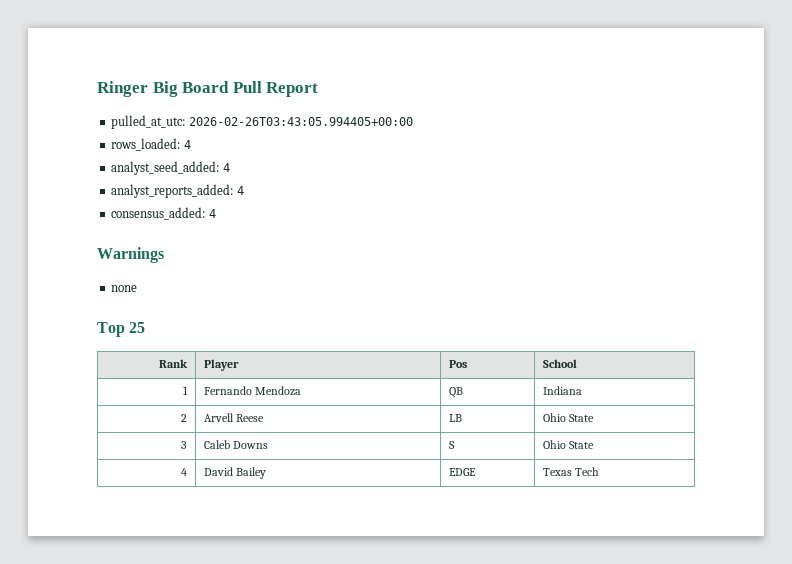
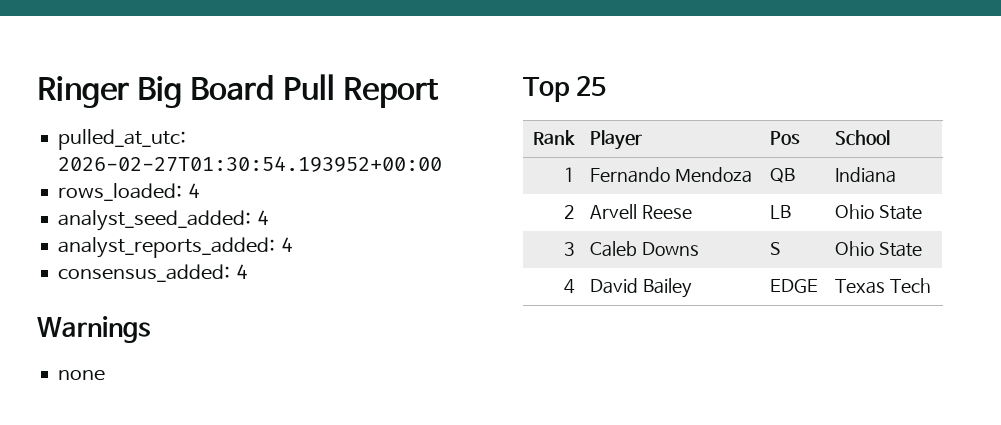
- pulled_at_utc: 2026-02-26T03:43:05.994405+00:00
+ pulled_at_utc: 2026-02-27T01:30:54.193952+00:00

